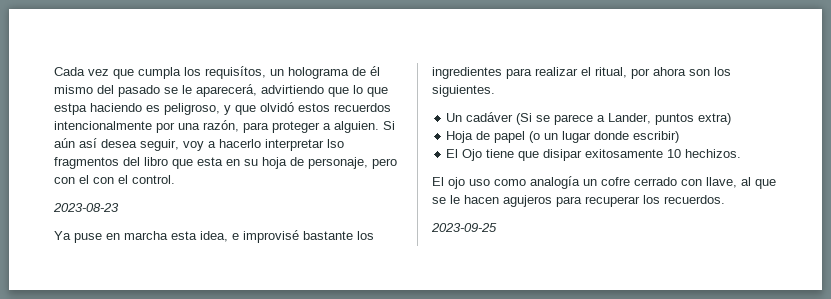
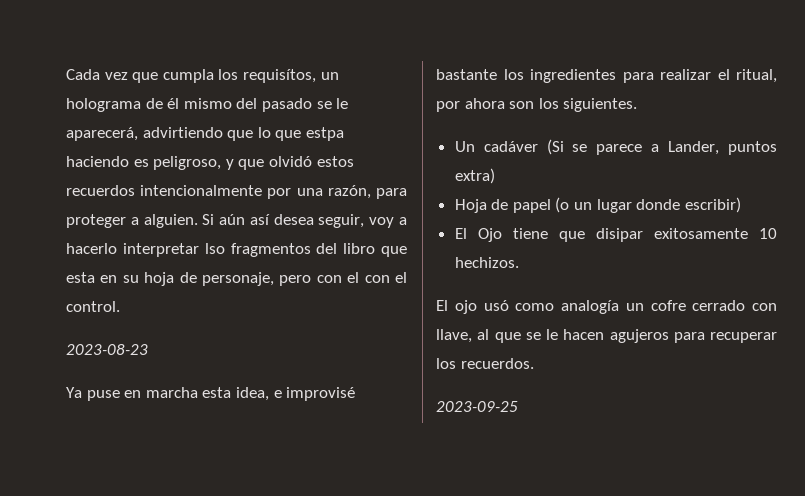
- El ojo uso como analogía un cofre cerrado con llave, al que se le hacen agujeros para recuperar los recuerdos.
+ El ojo usó como analogía un cofre cerrado con llave, al que se le hacen agujeros para recuperar los recuerdos.

